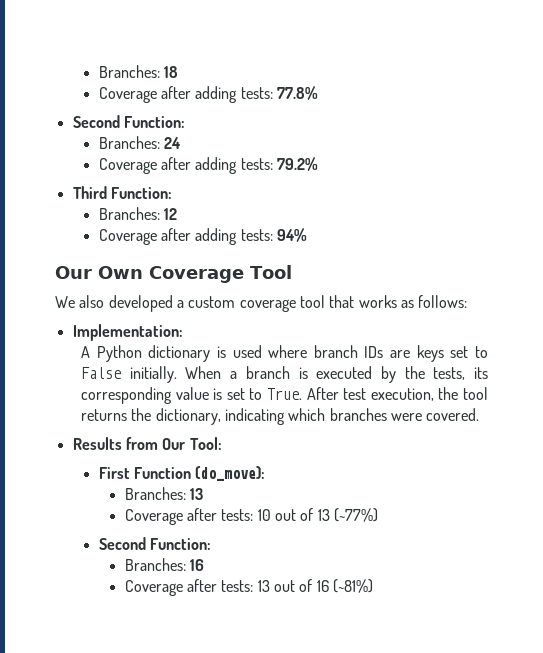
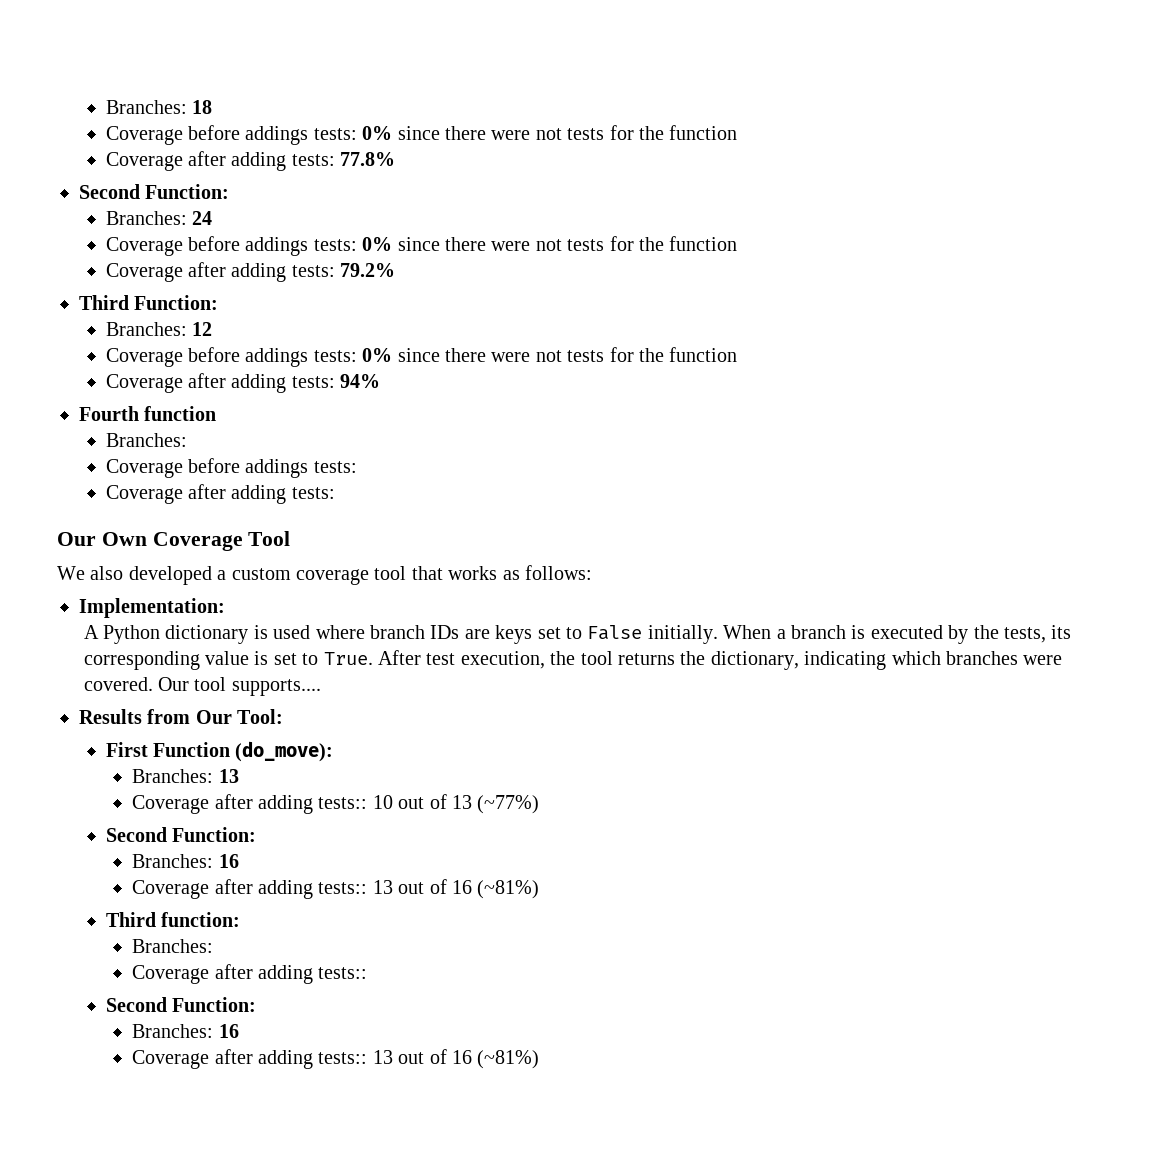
  Branches: 18
+ Coverage before addings tests: 0% since there were not tests for the function
  Branches: 24
+ Coverage before addings tests: 0% since there were not tests for the function
  Branches: 12
+ Coverage before addings tests: 0% since there were not tests for the function
+ Fourth function
+ Branches:
+ Coverage before addings tests:
+ Coverage after adding tests:
+ Our tool supports....
- Coverage after tests: 10 out of 13 (~77%)
+ Coverage after adding tests:: 10 out of 13 (~77%)
  Second Function:
  Branches: 16
- Coverage after tests: 13 out of 16 (~81%)
+ Coverage after adding tests:: 13 out of 16 (~81%)
+ Third function:
+ Branches:
+ Coverage after adding tests::
+ Second Function:
+ Branches: 16
+ Coverage after adding tests:: 13 out of 16 (~81%)

